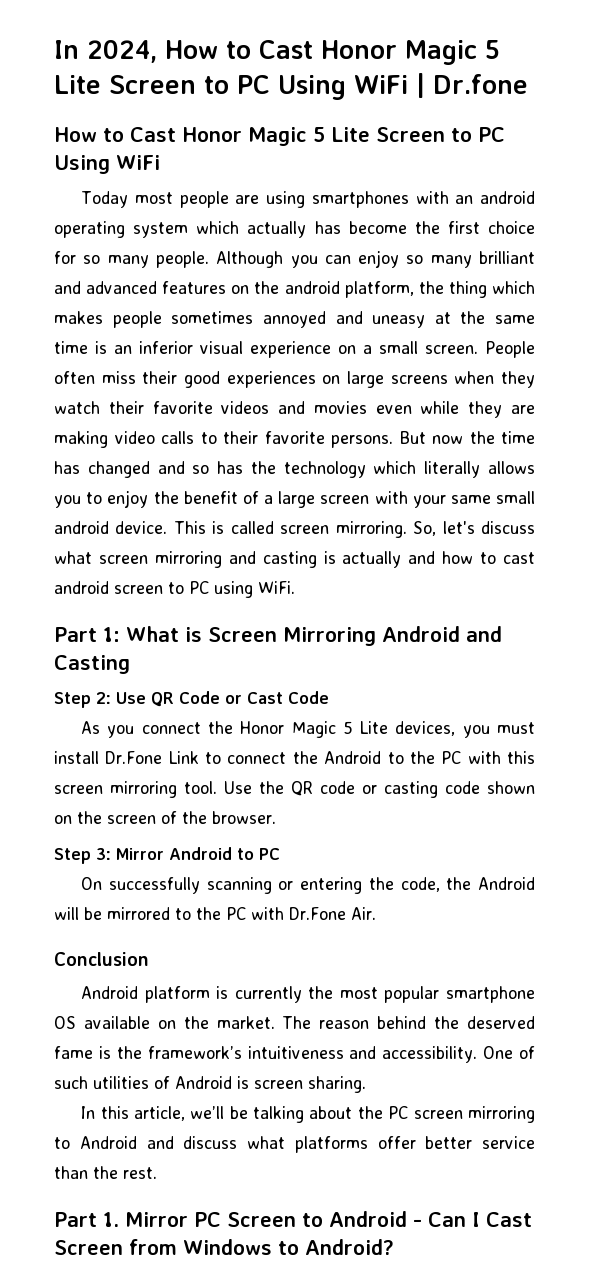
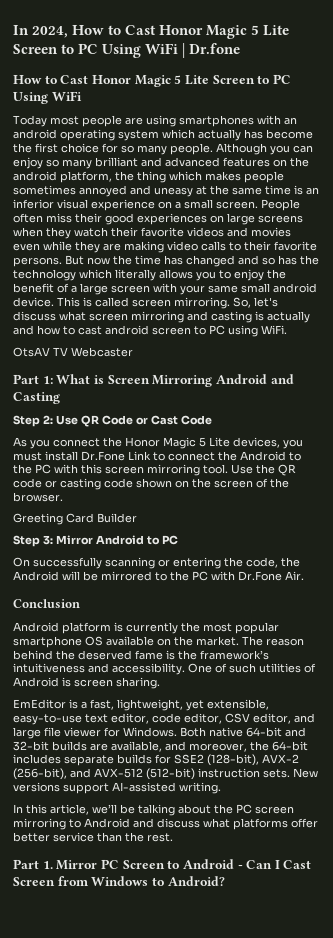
+ OtsAV TV Webcaster
+ Greeting Card Builder
+ EmEditor is a fast, lightweight, yet extensible, easy-to-use text editor, code editor, CSV editor, and large file viewer for Windows. Both native 64-bit and 32-bit builds are available, and moreover, the 64-bit includes separate builds for SSE2 (128-bit), AVX-2 (256-bit), and AVX-512 (512-bit) instruction sets. New versions support AI-assisted writing.

